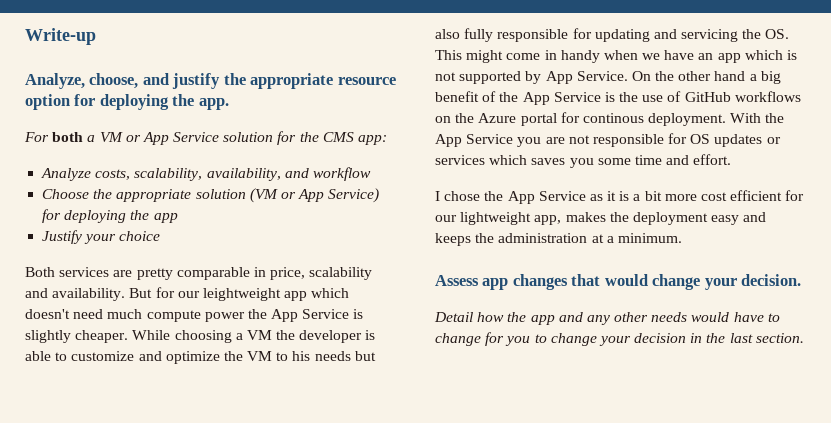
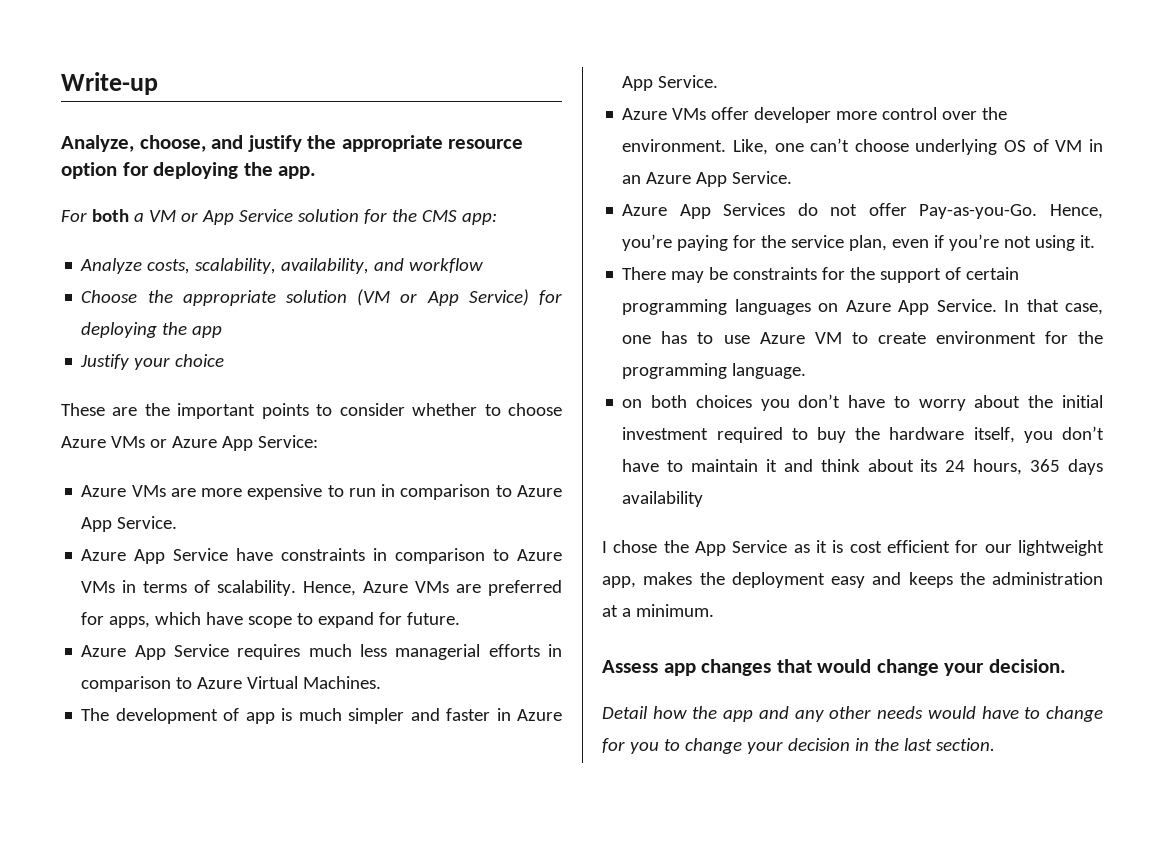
- Both services are pretty comparable in price, scalability and availability. But for our leightweight app which doesn't need much compute power the App Service is slightly cheaper. While choosing a VM the developer is able to customize and optimize the VM to his needs but also fully responsible for updating and servicing the OS. This might come in handy when we have an app which is not supported by App Service. On the other hand a big benefit of the App Service is the use of GitHub workflows on the Azure portal for continous deployment. With the App Service you are not responsible for OS updates or services which saves you some time and effort.
+ These are the important points to consider whether to choose Azure VMs or Azure App Service:
+ Azure VMs are more expensive to run in comparison to Azure App Service.
+ Azure App Service have constraints in comparison to Azure VMs in terms of scalability. Hence, Azure VMs are preferred for apps, which have scope to expand for future.
+ Azure App Service requires much less managerial efforts in comparison to Azure Virtual Machines.
+ The development of app is much simpler and faster in Azure App Service.
+ Azure VMs offer developer more control over the environment. Like, one can’t choose underlying OS of VM in an Azure App Service.
+ Azure App Services do not offer Pay-as-you-Go. Hence, you’re paying for the service plan, even if you’re not using it.
+ There may be constraints for the support of certain programming languages on Azure App Service. In that case, one has to use Azure VM to create environment for the programming language.
+ on both choices you don’t have to worry about the initial investment required to buy the hardware itself, you don’t have to maintain it and think about its 24 hours, 365 days availability
- I chose the App Service as it is a bit more cost efficient for our lightweight app, makes the deployment easy and keeps the administration at a minimum.
+ I chose the App Service as it is cost efficient for our lightweight app, makes the deployment easy and keeps the administration at a minimum.

